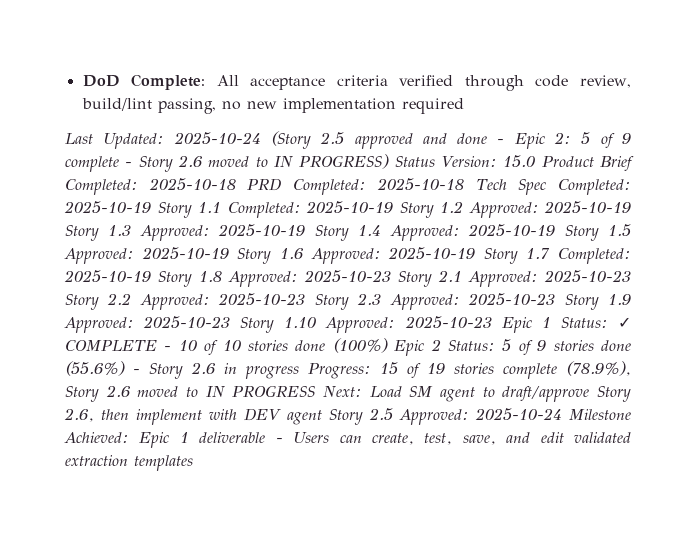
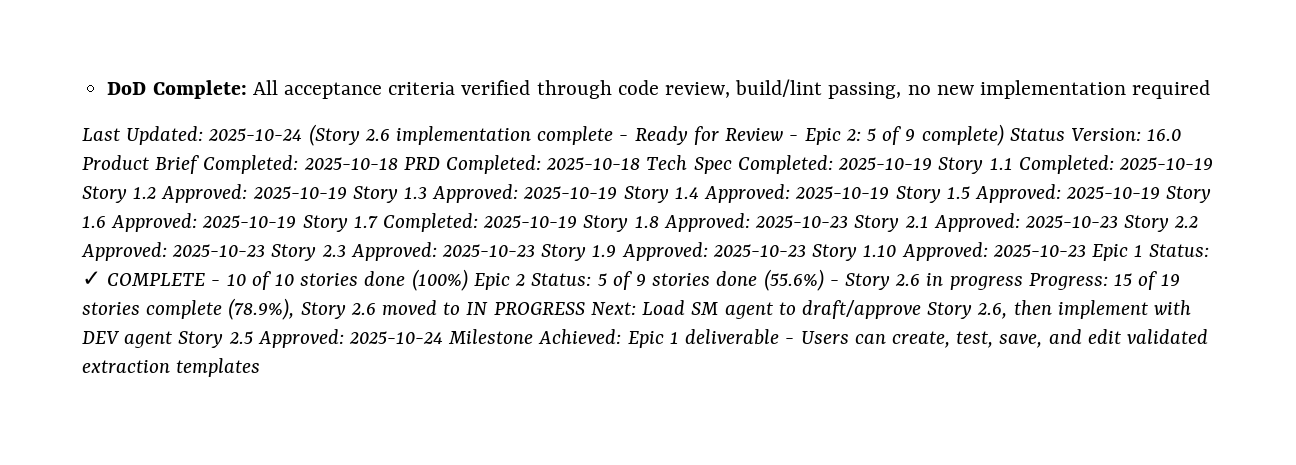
- 2025-10-24 (Story 2.5 approved and done - Epic 2:
+ 2025-10-24 (Story 2.6 implementation complete - Ready for Review - Epic 2:
- 5 of 9 complete - Story 2.6 moved to IN PROGRESS) Status Version:
+ 5 of 9 complete) Status Version:
- 15.0 Product Brief Completed:
+ 16.0 Product Brief Completed:

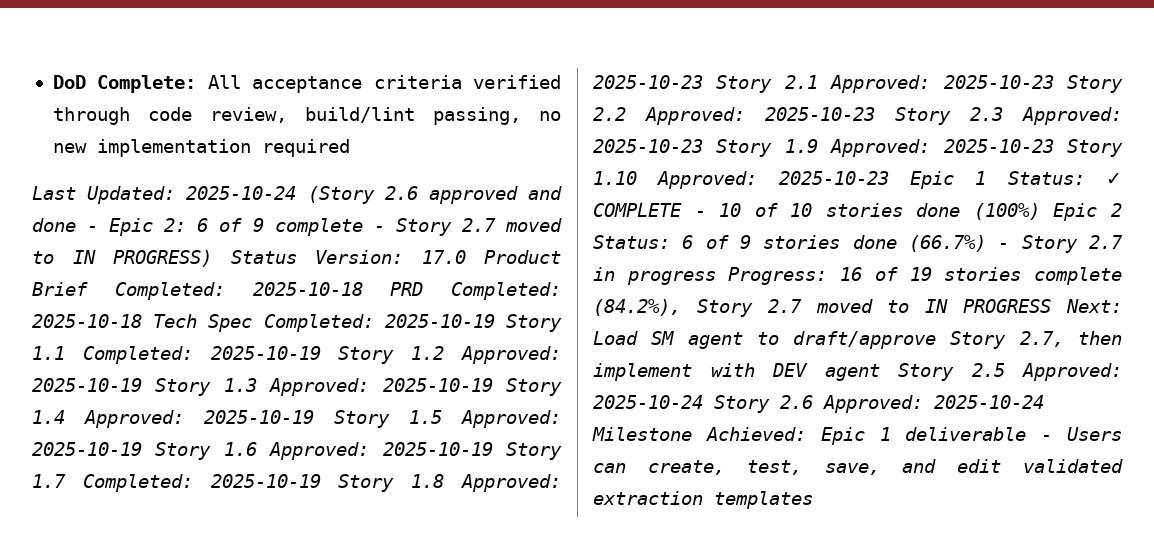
- 2025-10-24 (Story 2.6 implementation complete - Ready for Review - Epic 2:
+ 2025-10-24 (Story 2.6 approved and done - Epic 2:
- 5 of 9 complete) Status Version:
+ 6 of 9 complete - Story 2.7 moved to IN PROGRESS) Status Version:
- 16.0 Product Brief Completed:
+ 17.0 Product Brief Completed:
- 5 of 9 stories done (55.6%) - Story 2.6 in progress Progress:
+ 6 of 9 stories done (66.7%) - Story 2.7 in progress Progress:
- 15 of 19 stories complete (78.9%), Story 2.6 moved to IN PROGRESS Next:
+ 16 of 19 stories complete (84.2%), Story 2.7 moved to IN PROGRESS Next:
- Load SM agent to draft/approve Story 2.6, then implement with DEV agent Story 2.5 Approved:
+ Load SM agent to draft/approve Story 2.7, then implement with DEV agent Story 2.5 Approved:
- 2025-10-24 Milestone Achieved:
+ 2025-10-24 Story 2.6 Approved: 2025-10-24 Milestone Achieved:

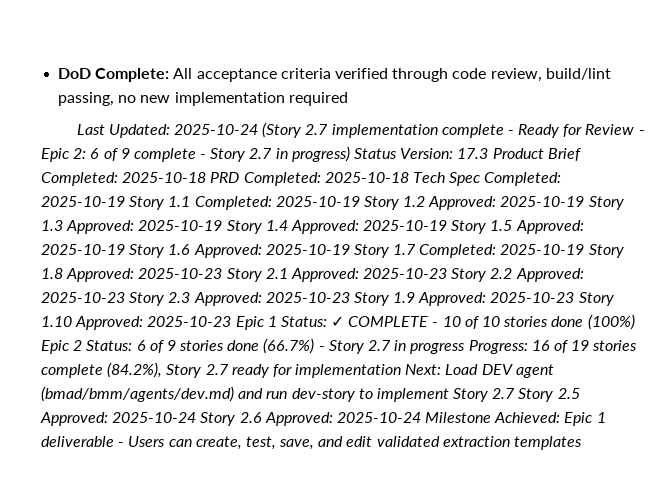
- 2025-10-24 (Story 2.6 approved and done - Epic 2:
+ 2025-10-24 (Story 2.7 implementation complete - Ready for Review - Epic 2:
- 6 of 9 complete - Story 2.7 moved to IN PROGRESS) Status Version:
+ 6 of 9 complete - Story 2.7 in progress) Status Version:
- 17.0 Product Brief Completed:
+ 17.3 Product Brief Completed:
- 16 of 19 stories complete (84.2%), Story 2.7 moved to IN PROGRESS Next: Load SM agent to draft/approve Story 2.7, then implement with DEV agent Story 2.5 Approved:
+ 16 of 19 stories complete (84.2%), Story 2.7 ready for implementation Next: Load DEV agent (bmad/bmm/agents/dev.md) and run dev-story to implement Story 2.7 Story 2.5 Approved:

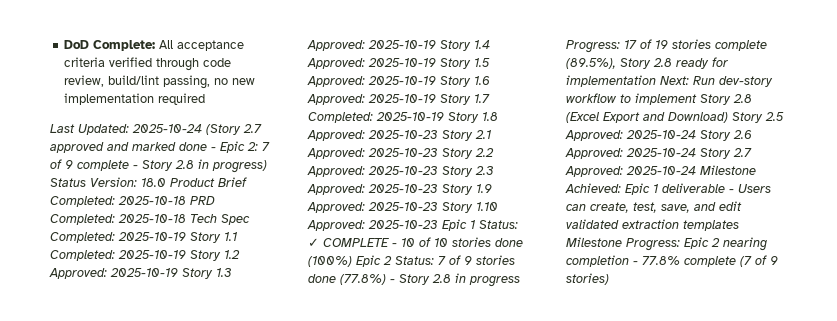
- 2025-10-24 (Story 2.7 implementation complete - Ready for Review - Epic 2:
+ 2025-10-24 (Story 2.7 approved and marked done - Epic 2:
- 6 of 9 complete - Story 2.7 in progress) Status Version:
+ 7 of 9 complete - Story 2.8 in progress) Status Version:
- 17.3 Product Brief Completed:
+ 18.0 Product Brief Completed:
- 6 of 9 stories done (66.7%) - Story 2.7 in progress Progress:
+ 7 of 9 stories done (77.8%) - Story 2.8 in progress Progress:
- 16 of 19 stories complete (84.2%), Story 2.7 ready for implementation Next:
+ 17 of 19 stories complete (89.5%), Story 2.8 ready for implementation Next:
- Load DEV agent (bmad/bmm/agents/dev.md) and run dev-story to implement Story 2.7 Story 2.5 Approved:
+ Run dev-story workflow to implement Story 2.8 (Excel Export and Download) Story 2.5 Approved:
- 2025-10-24 Milestone Achieved:
+ 2025-10-24 Story 2.7 Approved: 2025-10-24 Milestone Achieved:
- Epic 1 deliverable - Users can create, test, save, and edit validated extraction templates
+ Epic 1 deliverable - Users can create, test, save, and edit validated extraction templates Milestone Progress: Epic 2 nearing completion - 77.8% complete (7 of 9 stories)

